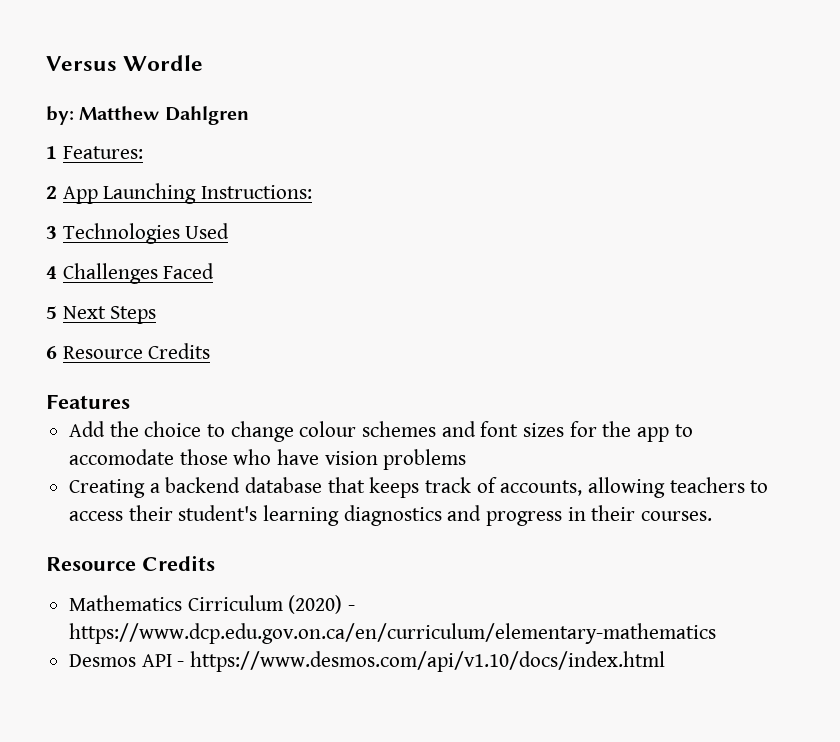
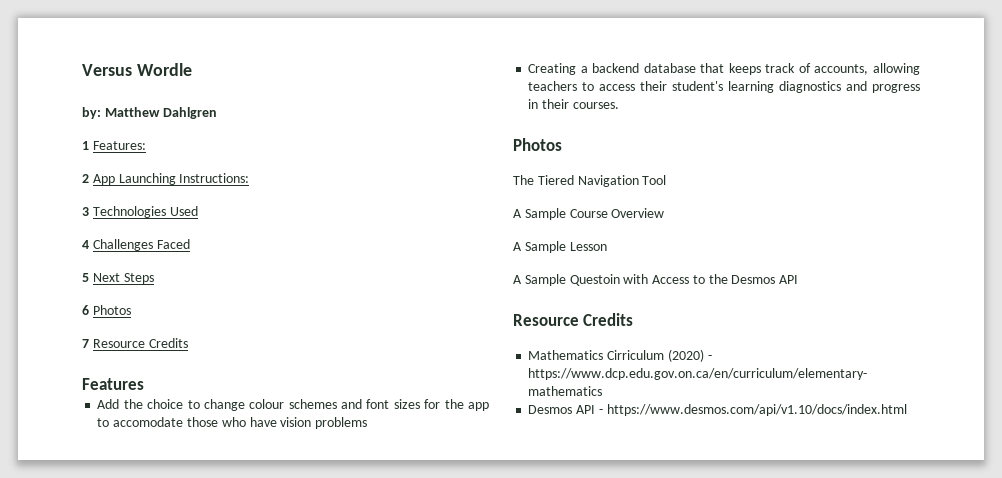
- 6 Resource Credits
+ 6 Photos
+ 7 Resource Credits
  Creating a backend database that keeps track of accounts, allowing teachers to access their student's learning diagnostics and progress in their courses.
+ Photos
+ The Tiered Navigation Tool
+ A Sample Course Overview
+ A Sample Lesson
+ A Sample Questoin with Access to the Desmos API

